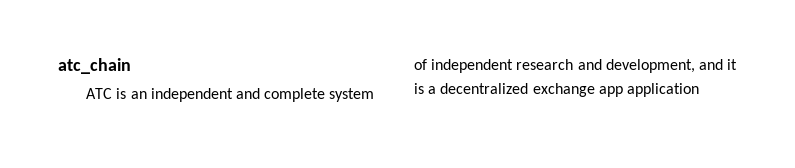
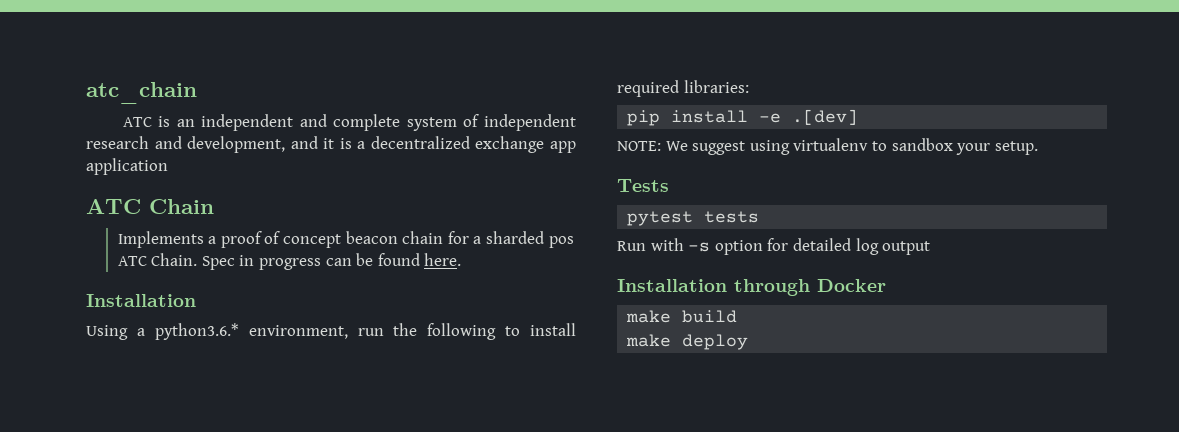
+ ATC Chain
+ Implements a proof of concept beacon chain for a sharded pos ATC Chain. Spec in progress can be found here.
+ Installation
+ Using a python3.6.* environment, run the following to install required libraries:
+ pip install -e .[dev]
+ NOTE: We suggest using virtualenv to sandbox your setup.
+ Tests
+ pytest tests
+ Run with -s option for detailed log output
+ Installation through Docker
+ make build
+ make deploy

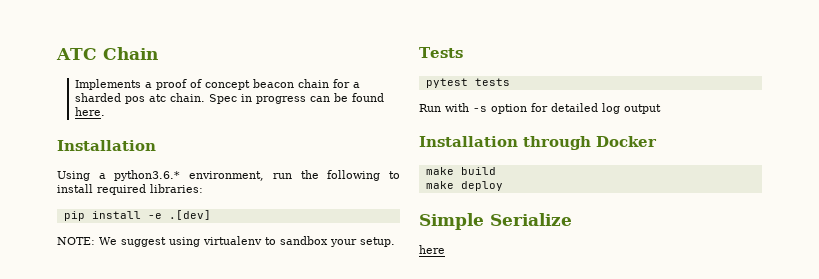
- atc_chain
- ATC is an independent and complete system of independent research and development, and it is a decentralized exchange app application
- Implements a proof of concept beacon chain for a sharded pos ATC Chain.
+ Implements a proof of concept beacon chain for a sharded pos atc chain.
+ Simple Serialize
+ here

